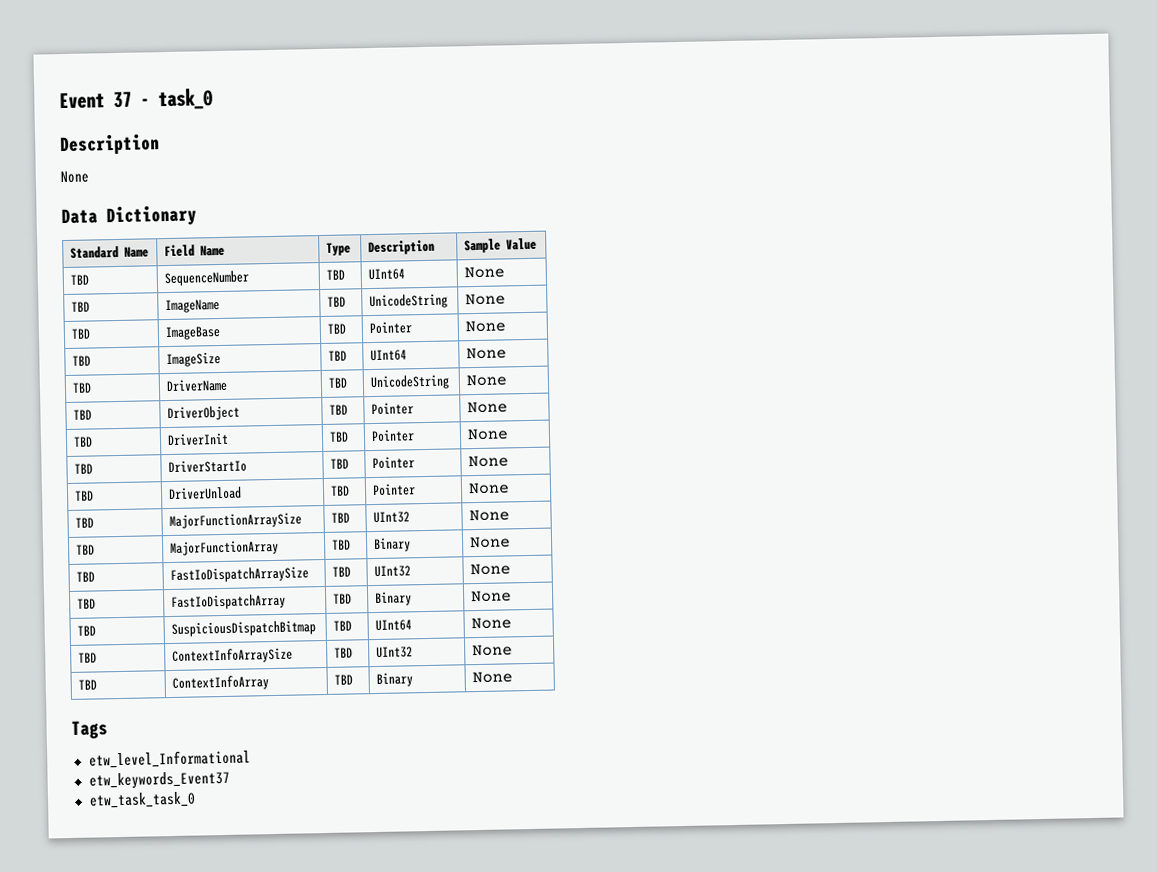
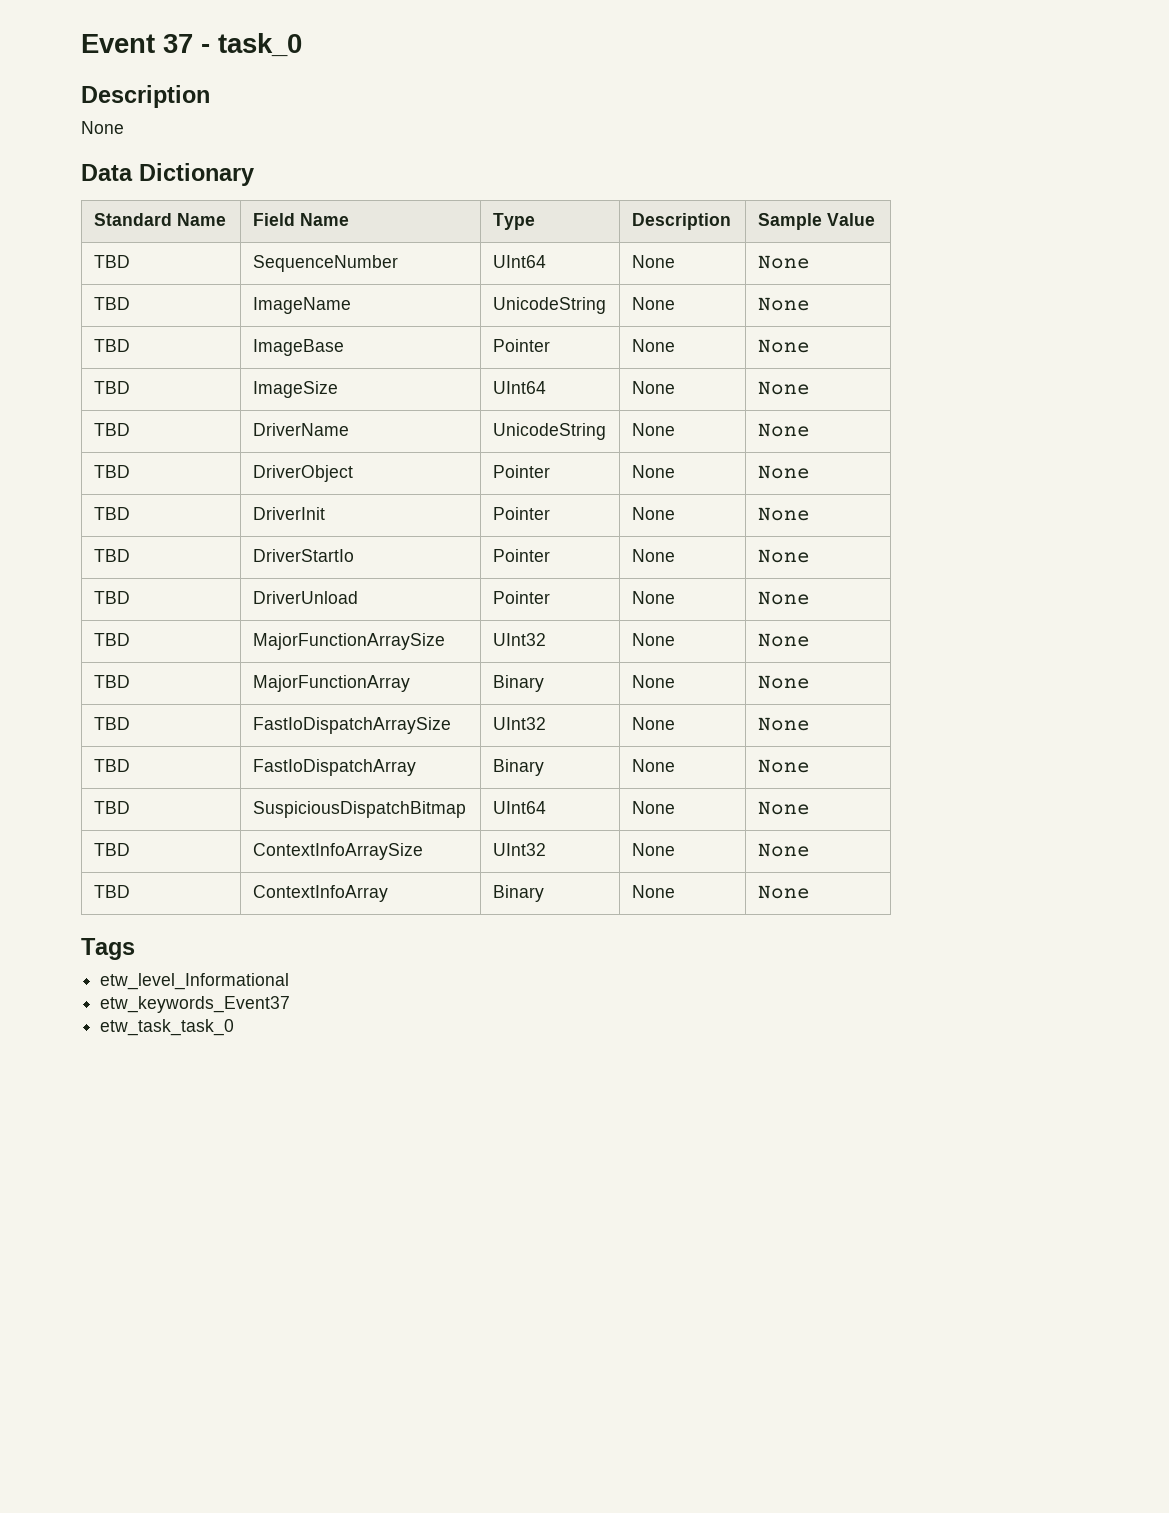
- TBD | SequenceNumber | TBD | UInt64 | None
+ TBD | SequenceNumber | UInt64 | None | None
- TBD | ImageName | TBD | UnicodeString | None
+ TBD | ImageName | UnicodeString | None | None
- TBD | ImageBase | TBD | Pointer | None
+ TBD | ImageBase | Pointer | None | None
- TBD | ImageSize | TBD | UInt64 | None
+ TBD | ImageSize | UInt64 | None | None
- TBD | DriverName | TBD | UnicodeString | None
+ TBD | DriverName | UnicodeString | None | None
- TBD | DriverObject | TBD | Pointer | None
+ TBD | DriverObject | Pointer | None | None
- TBD | DriverInit | TBD | Pointer | None
+ TBD | DriverInit | Pointer | None | None
- TBD | DriverStartIo | TBD | Pointer | None
+ TBD | DriverStartIo | Pointer | None | None
- TBD | DriverUnload | TBD | Pointer | None
+ TBD | DriverUnload | Pointer | None | None
- TBD | MajorFunctionArraySize | TBD | UInt32 | None
+ TBD | MajorFunctionArraySize | UInt32 | None | None
- TBD | MajorFunctionArray | TBD | Binary | None
+ TBD | MajorFunctionArray | Binary | None | None
- TBD | FastIoDispatchArraySize | TBD | UInt32 | None
+ TBD | FastIoDispatchArraySize | UInt32 | None | None
- TBD | FastIoDispatchArray | TBD | Binary | None
+ TBD | FastIoDispatchArray | Binary | None | None
- TBD | SuspiciousDispatchBitmap | TBD | UInt64 | None
+ TBD | SuspiciousDispatchBitmap | UInt64 | None | None
- TBD | ContextInfoArraySize | TBD | UInt32 | None
+ TBD | ContextInfoArraySize | UInt32 | None | None
- TBD | ContextInfoArray | TBD | Binary | None
+ TBD | ContextInfoArray | Binary | None | None

